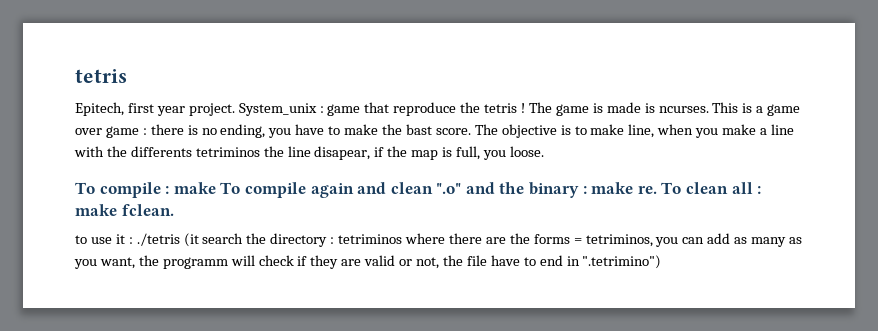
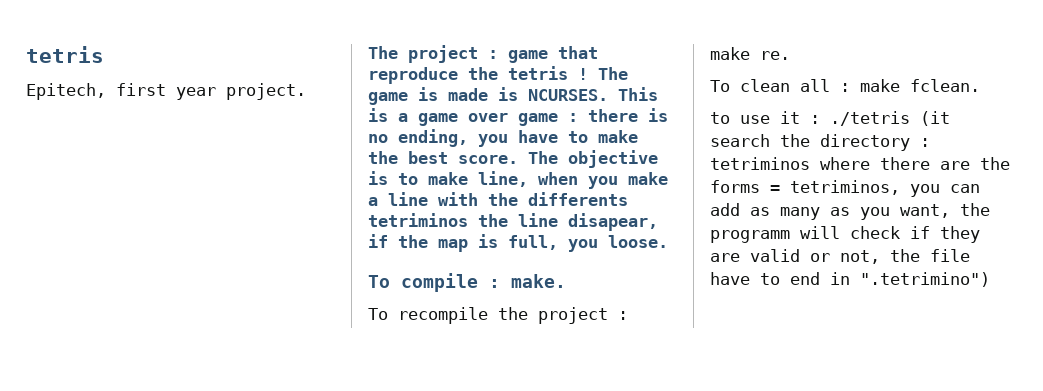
- Epitech, first year project. System_unix : game that reproduce the tetris !
+ Epitech, first year project.
+ The project : game that reproduce the tetris !
- The game is made is ncurses.
+ The game is made is NCURSES.
- This is a game over game : there is no ending, you have to make the bast score.
+ This is a game over game : there is no ending, you have to make the best score.
- To compile : make To compile again and clean ".o" and the binary : make re. To clean all : make fclean.
+ To compile : make.
+ To recompile the project : make re.
+ To clean all : make fclean.

